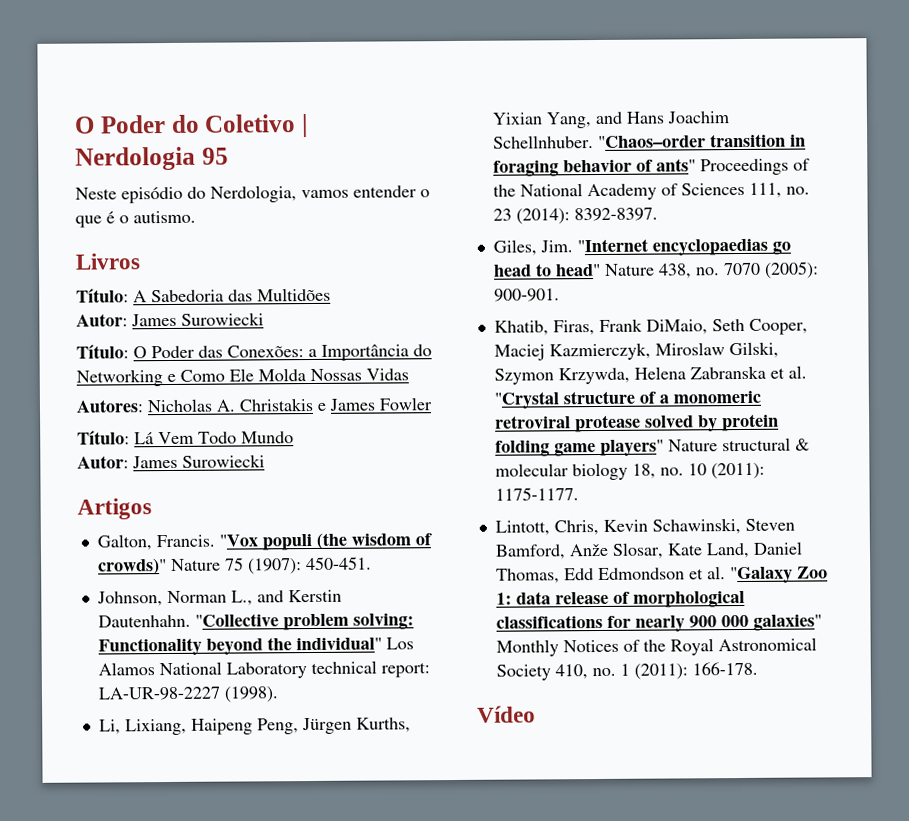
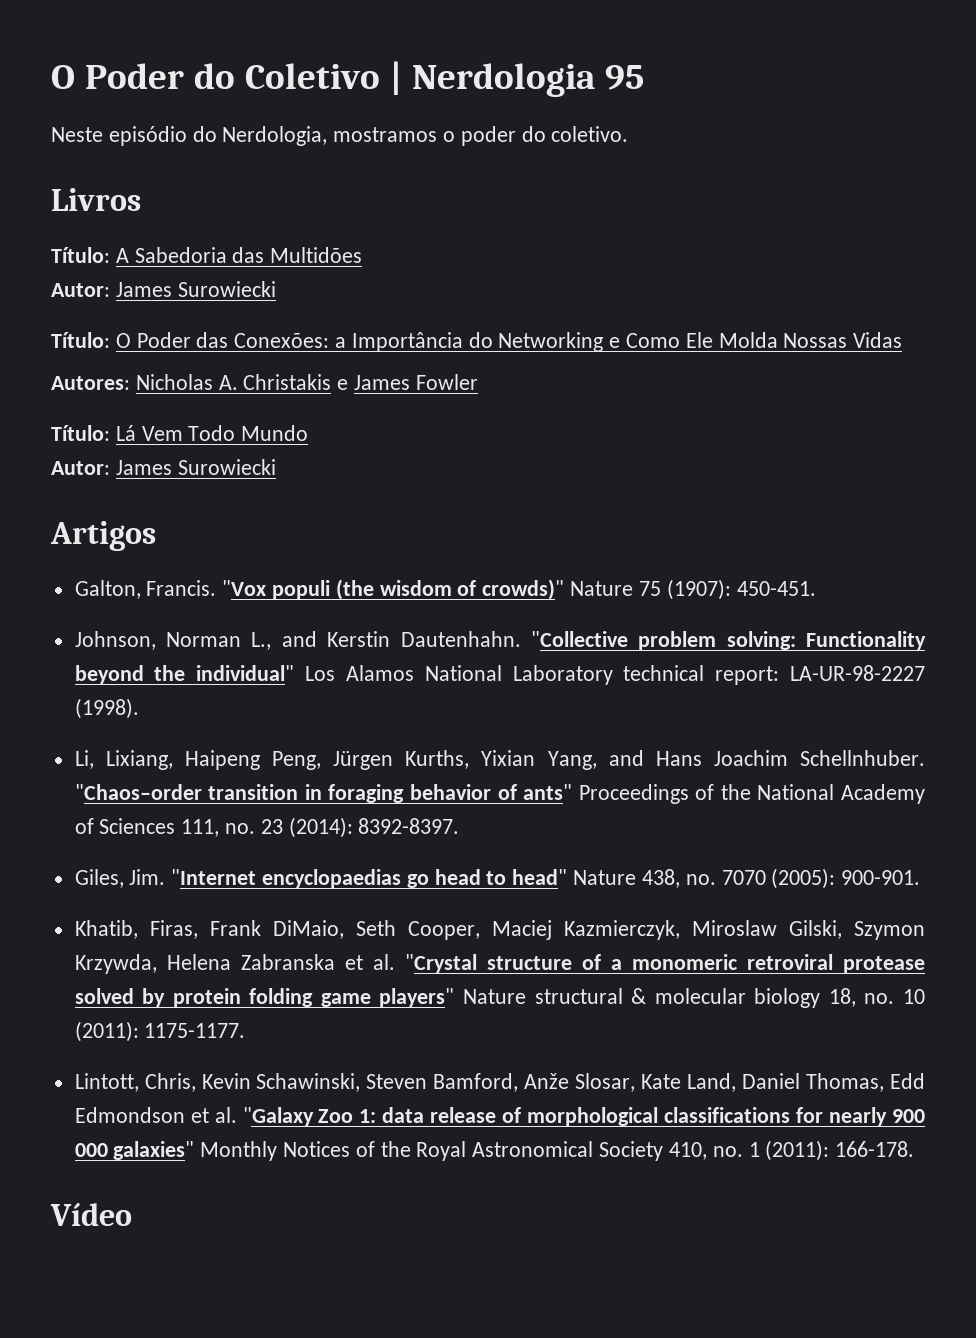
- Neste episódio do Nerdologia, vamos entender o que é o autismo.
+ Neste episódio do Nerdologia, mostramos o poder do coletivo.

